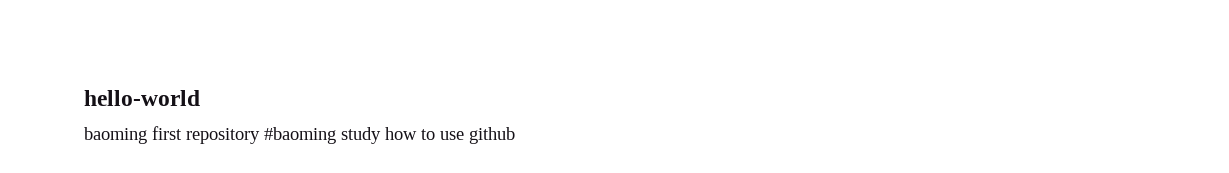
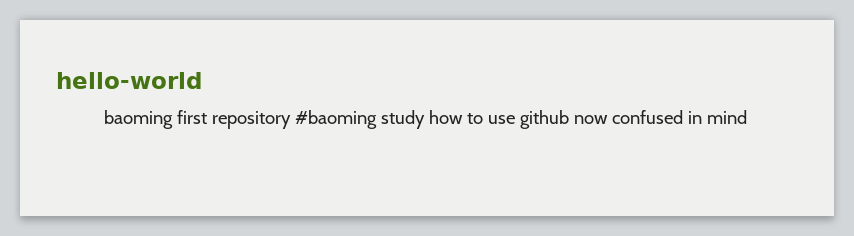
- baoming first repository #baoming study how to use github
+ baoming first repository #baoming study how to use github now confused in mind

